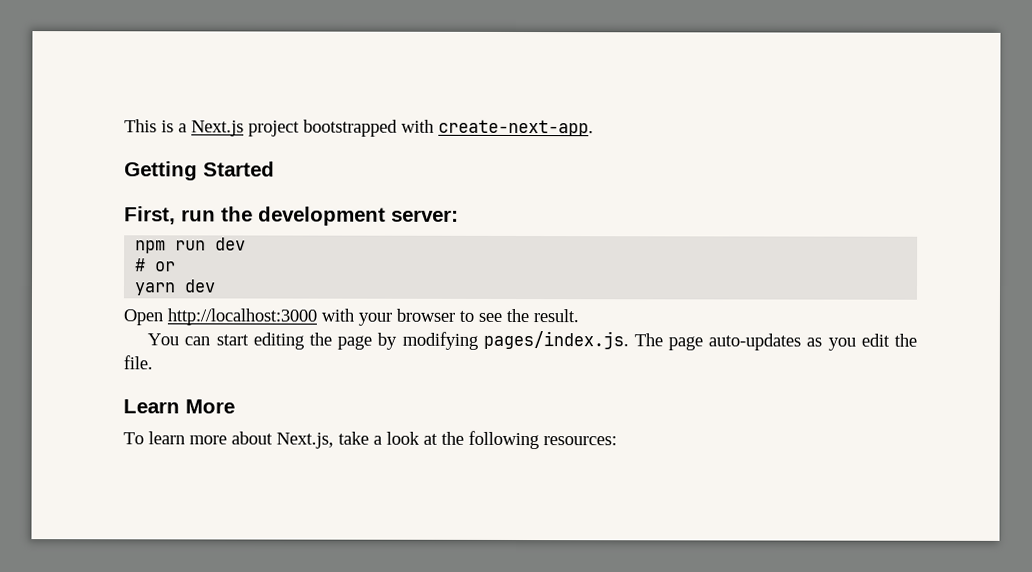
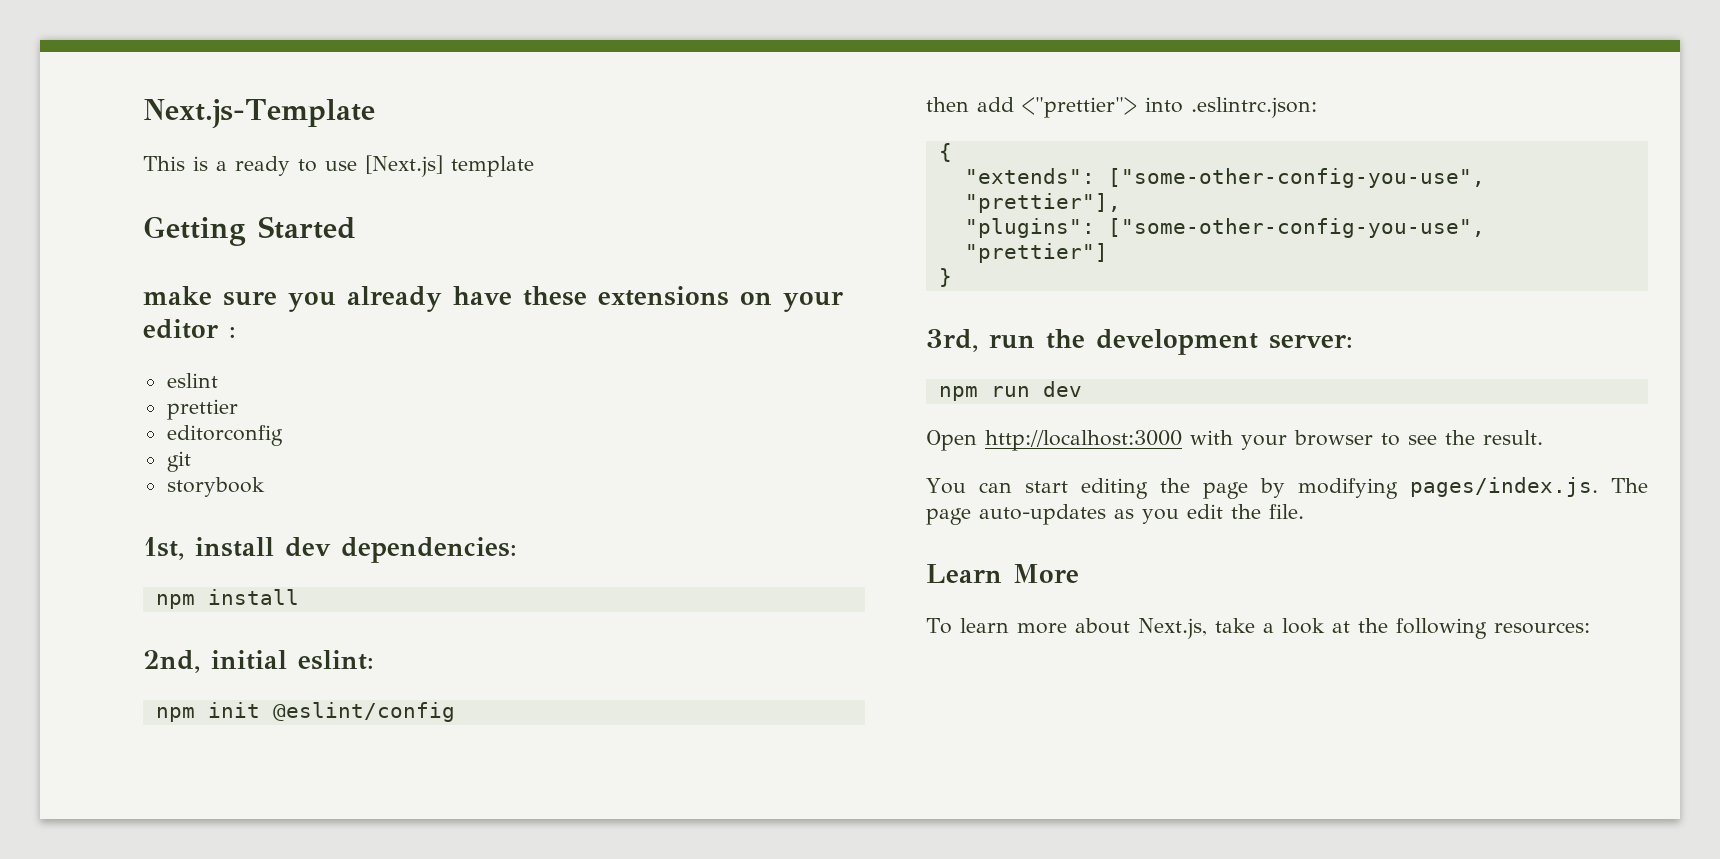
+ Next.js-Template
- This is a Next.js project bootstrapped with create-next-app.
+ This is a ready to use [Next.js] template
  Getting Started
- First, run the development server:
+ make sure you already have these extensions on your editor :
+ eslint
+ prettier
+ editorconfig
+ git
+ storybook
+ 1st, install dev dependencies:
+ npm install
+ 2nd, initial eslint:
+ npm init @eslint/config
+ then add <"prettier"> into .eslintrc.json:
+ {
+ "extends": ["some-other-config-you-use", "prettier"],
+ "plugins": ["some-other-config-you-use", "prettier"]
+ }
+ 3rd, run the development server:
- # or
- yarn dev

